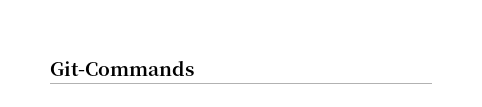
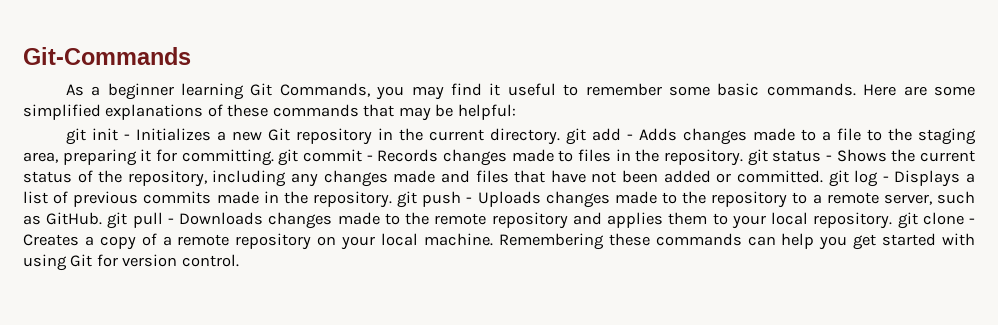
+ As a beginner learning Git Commands, you may find it useful to remember some basic commands. Here are some simplified explanations of these commands that may be helpful:
+ git init - Initializes a new Git repository in the current directory. git add - Adds changes made to a file to the staging area, preparing it for committing. git commit - Records changes made to files in the repository. git status - Shows the current status of the repository, including any changes made and files that have not been added or committed. git log - Displays a list of previous commits made in the repository. git push - Uploads changes made to the repository to a remote server, such as GitHub. git pull - Downloads changes made to the remote repository and applies them to your local repository. git clone - Creates a copy of a remote repository on your local machine. Remembering these commands can help you get started with using Git for version control.

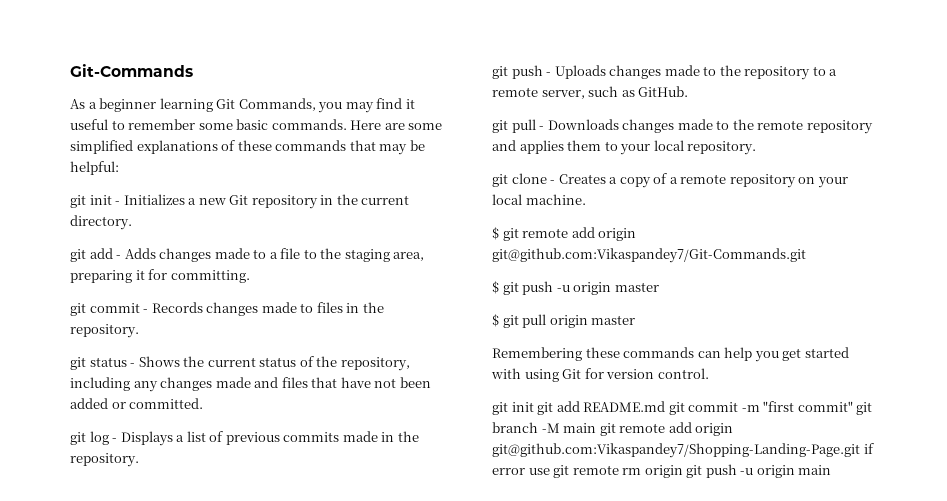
- git init - Initializes a new Git repository in the current directory. git add - Adds changes made to a file to the staging area, preparing it for committing. git commit - Records changes made to files in the repository. git status - Shows the current status of the repository, including any changes made and files that have not been added or committed. git log - Displays a list of previous commits made in the repository. git push - Uploads changes made to the repository to a remote server, such as GitHub. git pull - Downloads changes made to the remote repository and applies them to your local repository. git clone - Creates a copy of a remote repository on your local machine. Remembering these commands can help you get started with using Git for version control.
+ git init - Initializes a new Git repository in the current directory.
+ git add - Adds changes made to a file to the staging area, preparing it for committing.
+ git commit - Records changes made to files in the repository.
+ git status - Shows the current status of the repository, including any changes made and files that have not been added or committed.
+ git log - Displays a list of previous commits made in the repository.
+ git push - Uploads changes made to the repository to a remote server, such as GitHub.
+ git pull - Downloads changes made to the remote repository and applies them to your local repository.
+ git clone - Creates a copy of a remote repository on your local machine.
+ $ git remote add origin git@github.com:Vikaspandey7/Git-Commands.git
+ $ git push -u origin master
+ $ git pull origin master
+ Remembering these commands can help you get started with using Git for version control.
+ git init git add README.md git commit -m "first commit" git branch -M main git remote add origin git@github.com:Vikaspandey7/Shopping-Landing-Page.git if error use git remote rm origin git push -u origin main

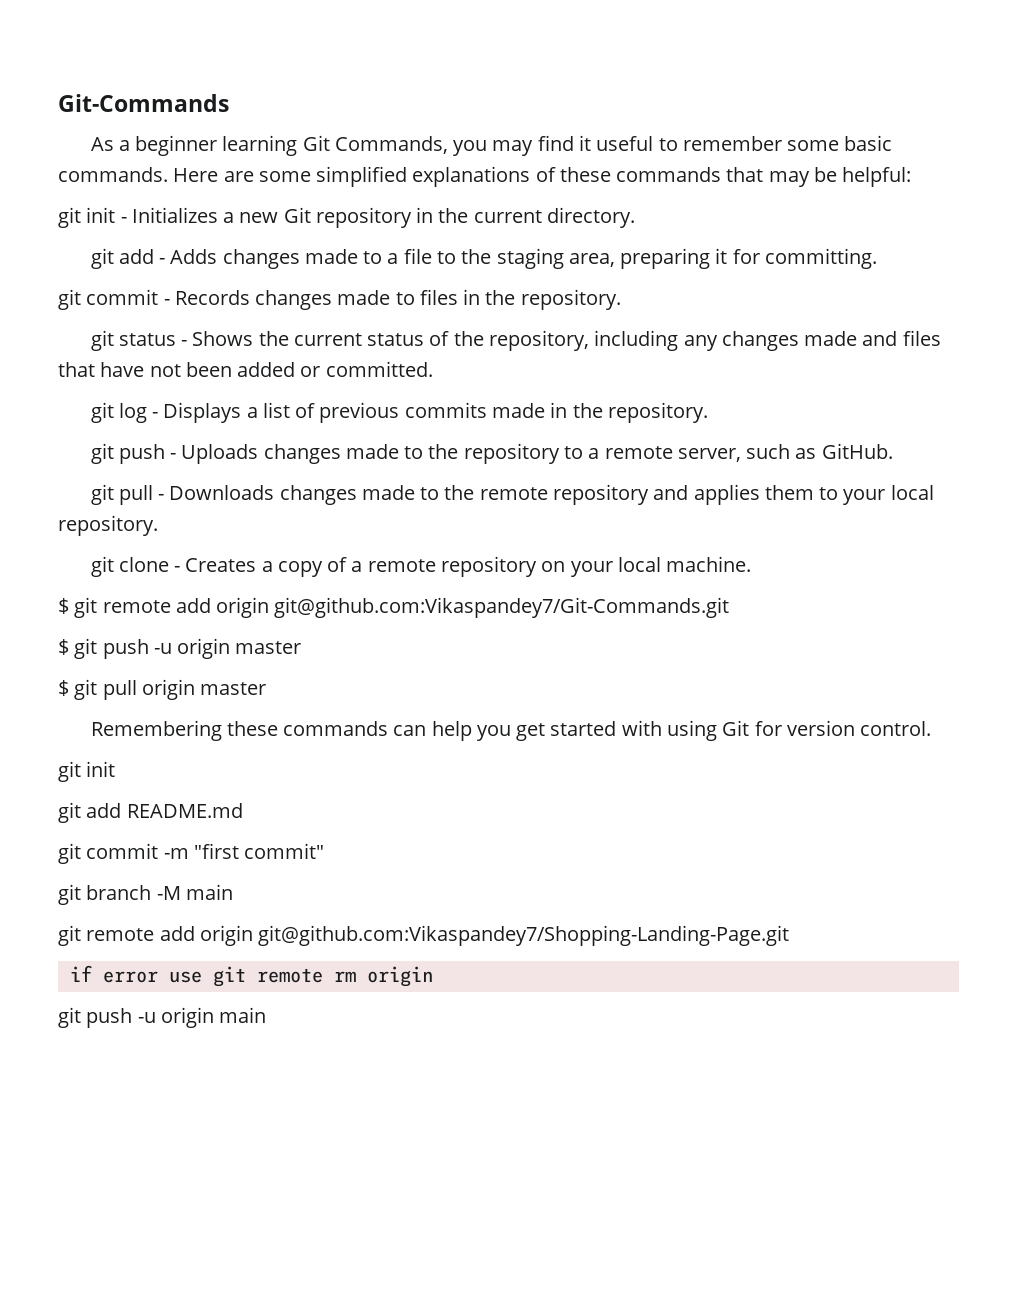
  Remembering these commands can help you get started with using Git for version control.
- git init git add README.md git commit -m "first commit" git branch -M main git remote add origin git@github.com:Vikaspandey7/Shopping-Landing-Page.git if error use git remote rm origin git push -u origin main
+ git init
+ git add README.md
+ git commit -m "first commit"
+ git branch -M main
+ git remote add origin git@github.com:Vikaspandey7/Shopping-Landing-Page.git
+ if error use git remote rm origin
+ git push -u origin main

